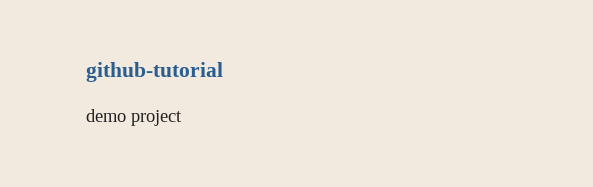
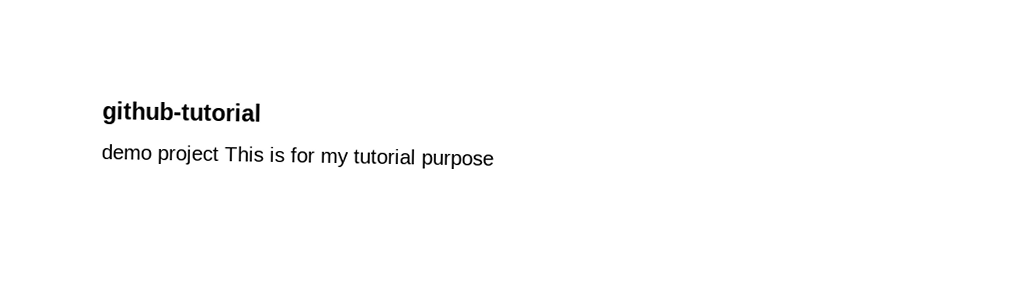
- demo project
+ demo project This is for my tutorial purpose

